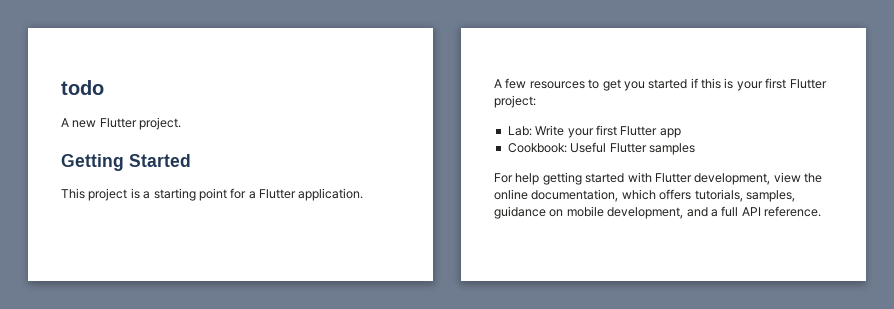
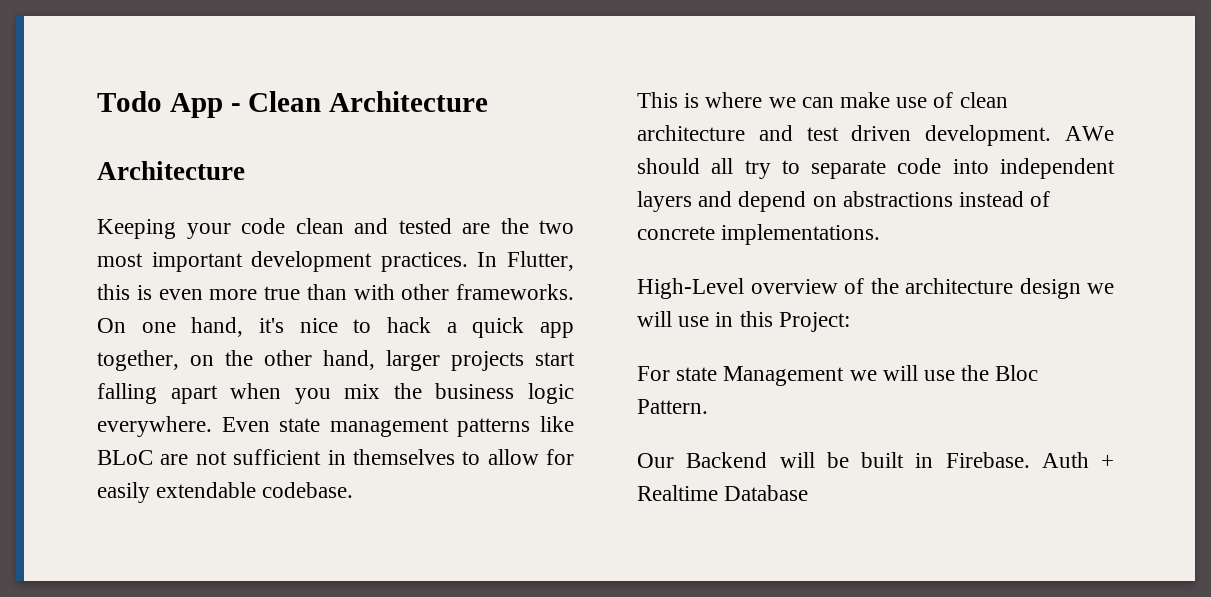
- todo
- A new Flutter project.
- Getting Started
- This project is a starting point for a Flutter application.
- A few resources to get you started if this is your first Flutter project:
- Lab: Write your first Flutter app
- Cookbook: Useful Flutter samples
- For help getting started with Flutter development, view the online documentation, which offers tutorials, samples, guidance on mobile development, and a full API reference.
+ Todo App - Clean Architecture
+ Architecture
+ Keeping your code clean and tested are the two most important development practices. In Flutter, this is even more true than with other frameworks. On one hand, it's nice to hack a quick app together, on the other hand, larger projects start falling apart when you mix the business logic everywhere. Even state management patterns like BLoC are not sufficient in themselves to allow for easily extendable codebase.
+ This is where we can make use of clean architecture and test driven development. AWe should all try to separate code into independent layers and depend on abstractions instead of concrete implementations.
+ High-Level overview of the architecture design we will use in this Project:
+ For state Management we will use the Bloc Pattern.
+ Our Backend will be built in Firebase. Auth + Realtime Database

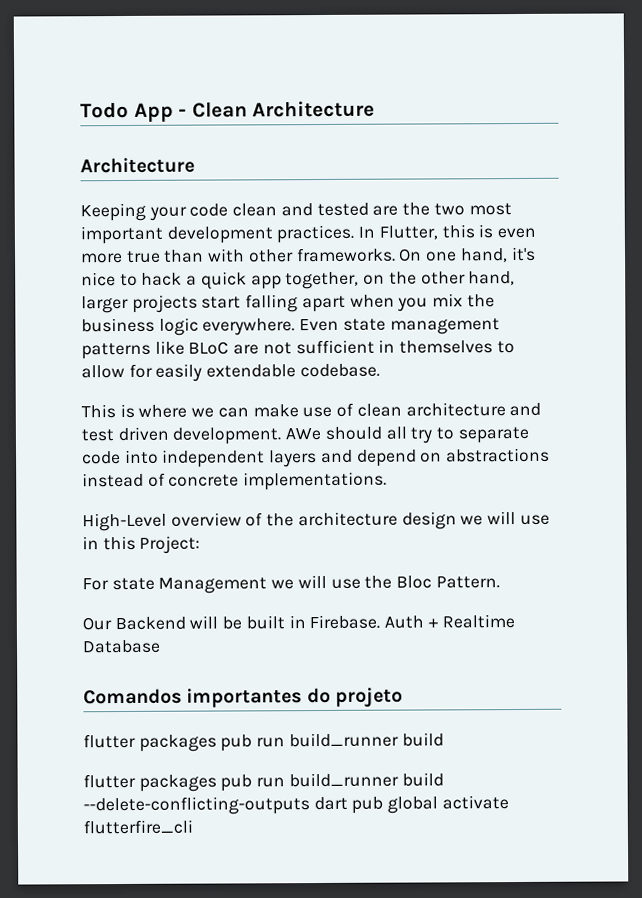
+ Comandos importantes do projeto
+ flutter packages pub run build_runner build
+ flutter packages pub run build_runner build --delete-conflicting-outputs dart pub global activate flutterfire_cli

